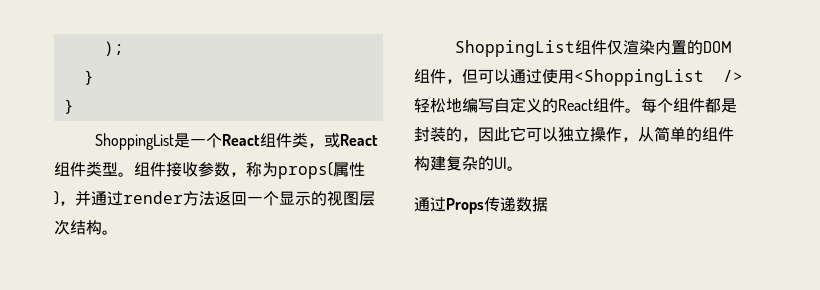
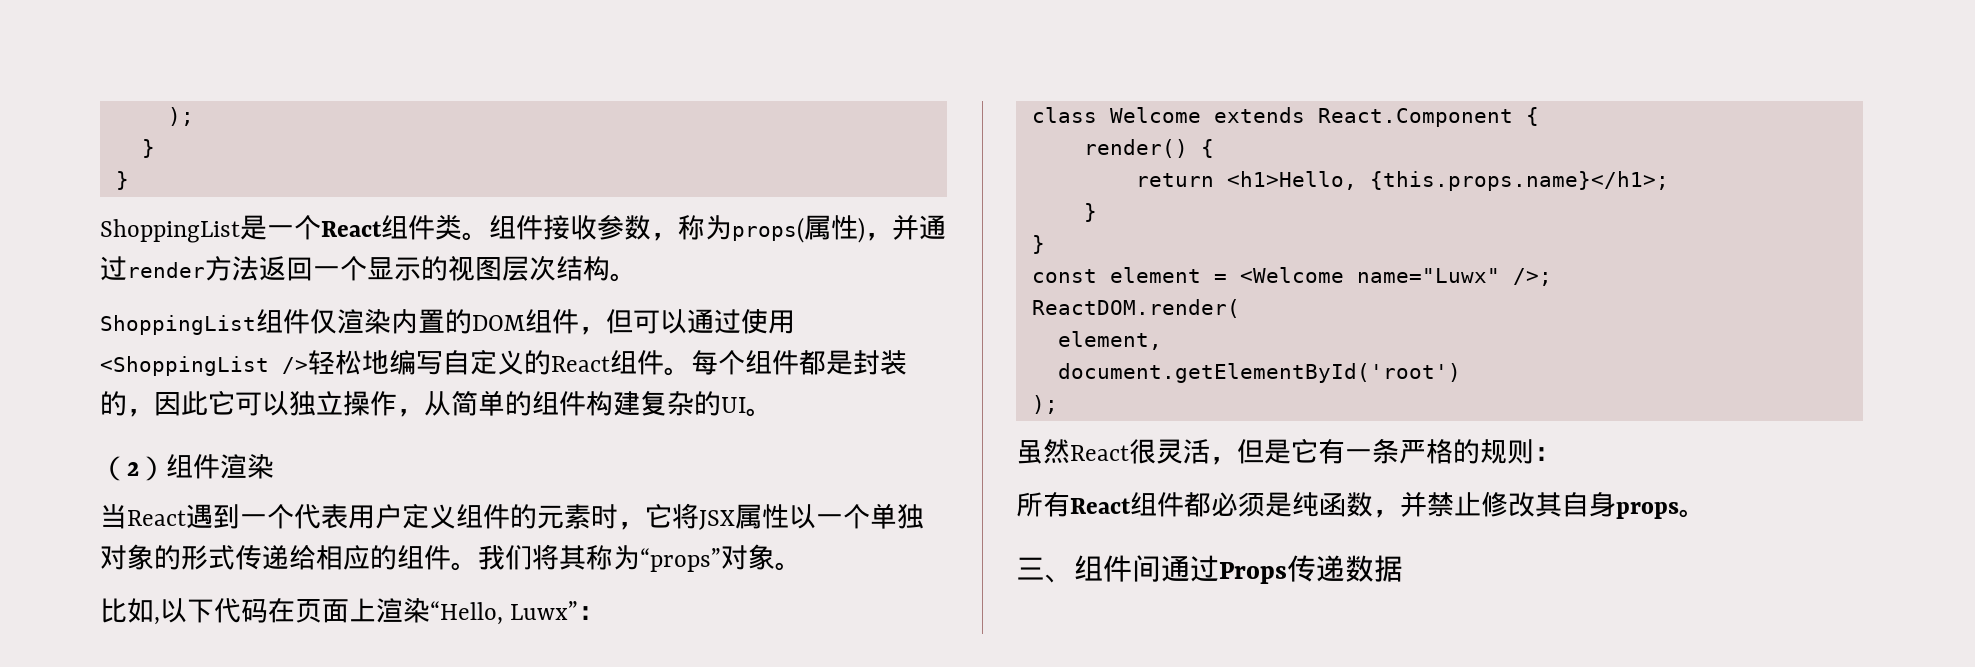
- ShoppingList是一个React组件类，或React组件类型。
+ ShoppingList是一个React组件类。
- 通过Props传递数据
+ （2）组件渲染
+ 当React遇到一个代表用户定义组件的元素时，它将JSX属性以一个单独对象的形式传递给相应的组件。我们将其称为“props”对象。
+ 比如,以下代码在页面上渲染“Hello, Luwx”：
+ class Welcome extends React.Component {
+ render() {
+ return <h1>Hello, {this.props.name}</h1>;
+ }
+ }
+ const element = <Welcome name="Luwx" />;
+ ReactDOM.render(
+ element,
+ document.getElementById('root')
+ );
+ 虽然React很灵活，但是它有一条严格的规则：
+ 所有React组件都必须是纯函数，并禁止修改其自身props。
+ 三、组件间通过Props传递数据

